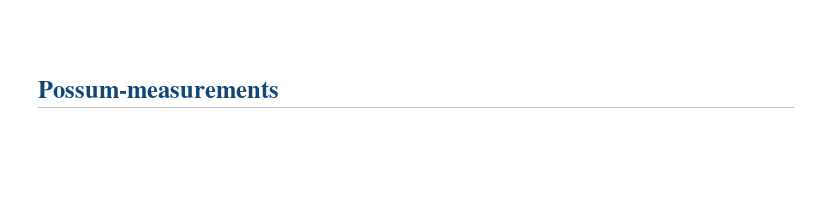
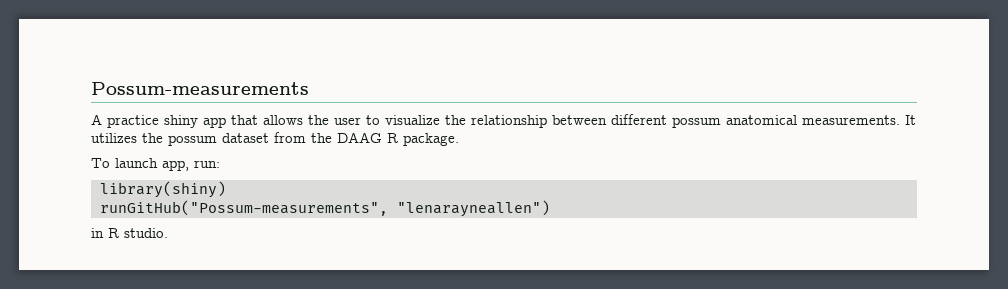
+ A practice shiny app that allows the user to visualize the relationship between different possum anatomical measurements. It utilizes the possum dataset from the DAAG R package.
+ To launch app, run:
+ library(shiny)
+ runGitHub("Possum-measurements", "lenarayneallen")
+ in R studio.

